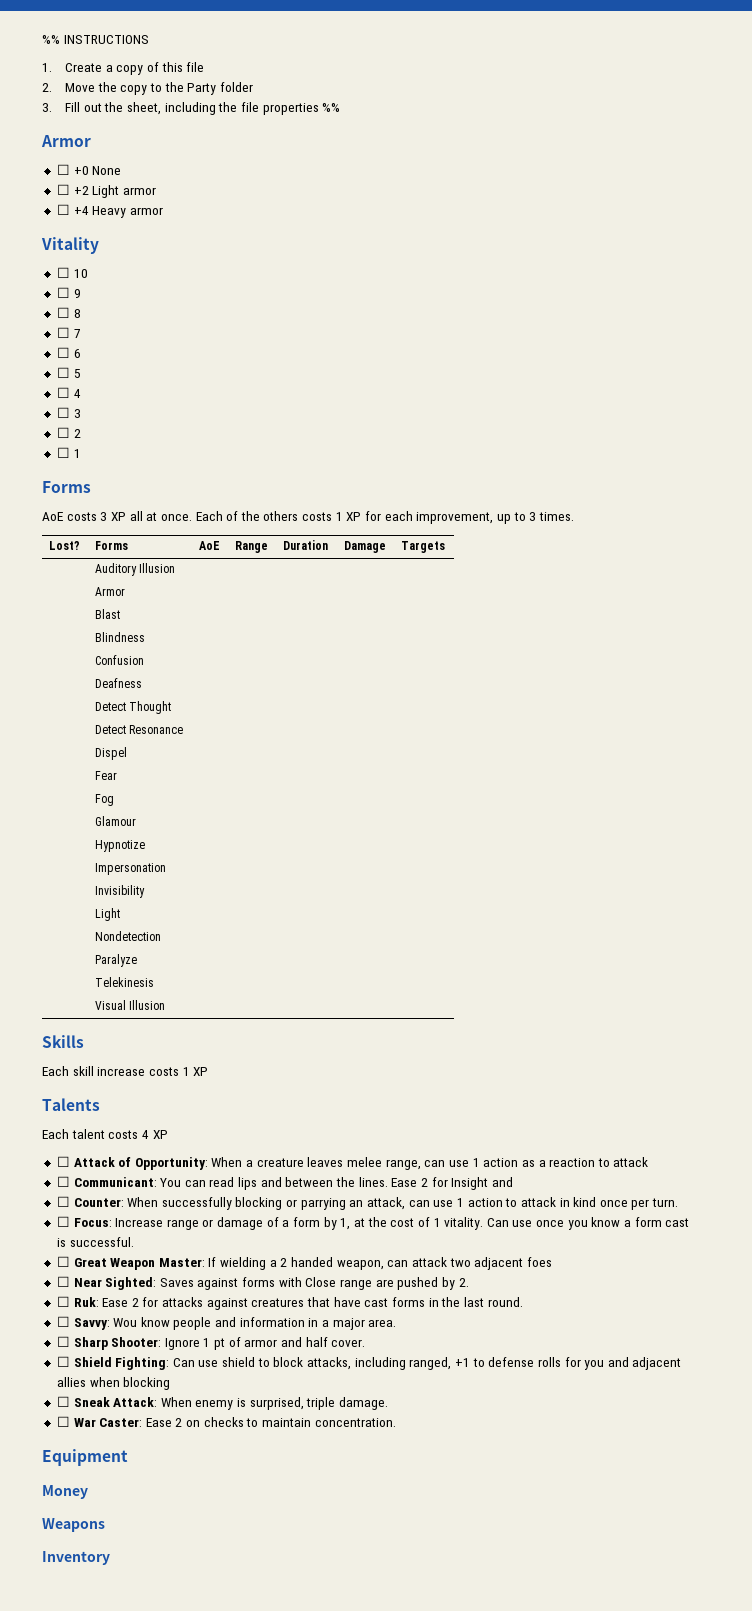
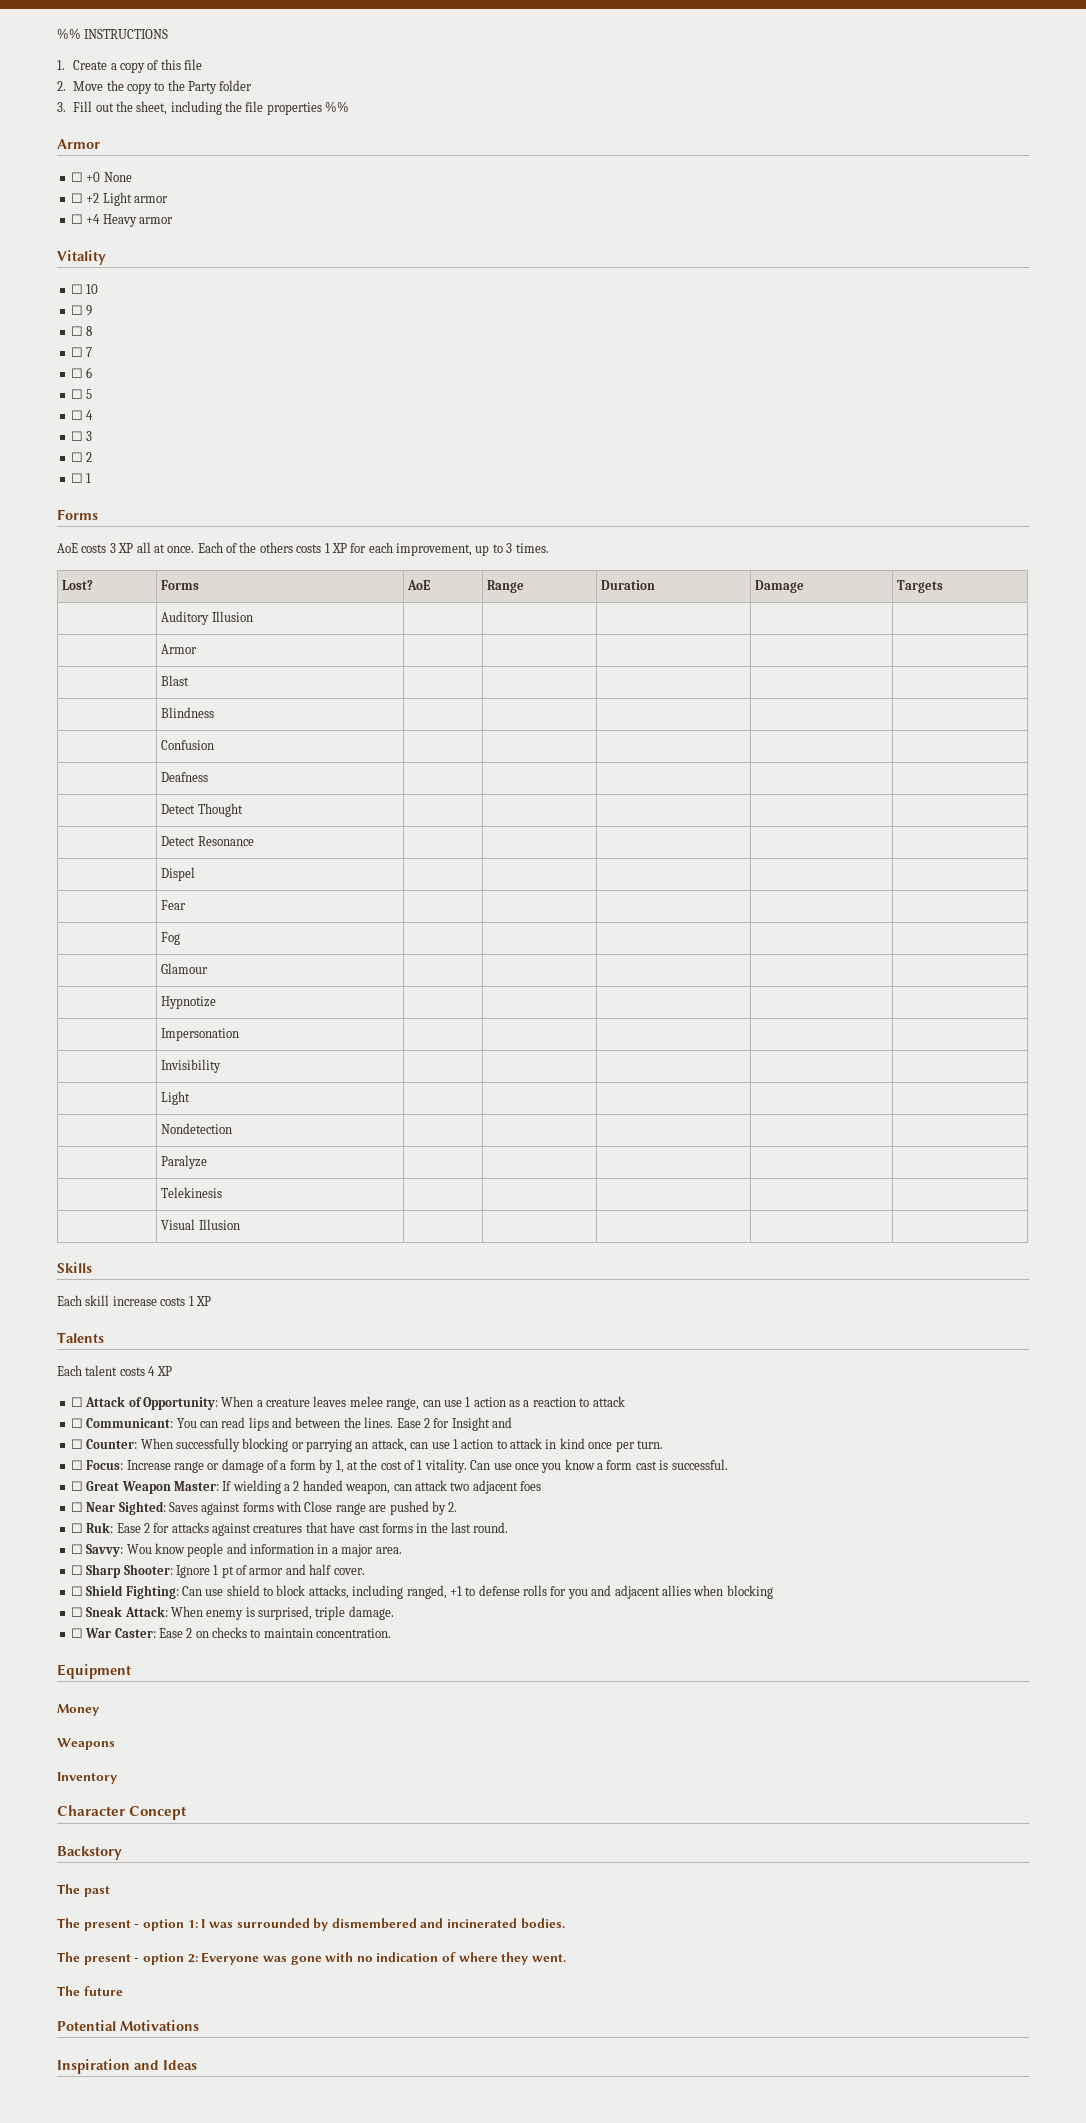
+ Character Concept
+ Backstory
+ The past
+ The present - option 1: I was surrounded by dismembered and incinerated bodies.
+ The present - option 2: Everyone was gone with no indication of where they went.
+ The future
+ Potential Motivations
+ Inspiration and Ideas

